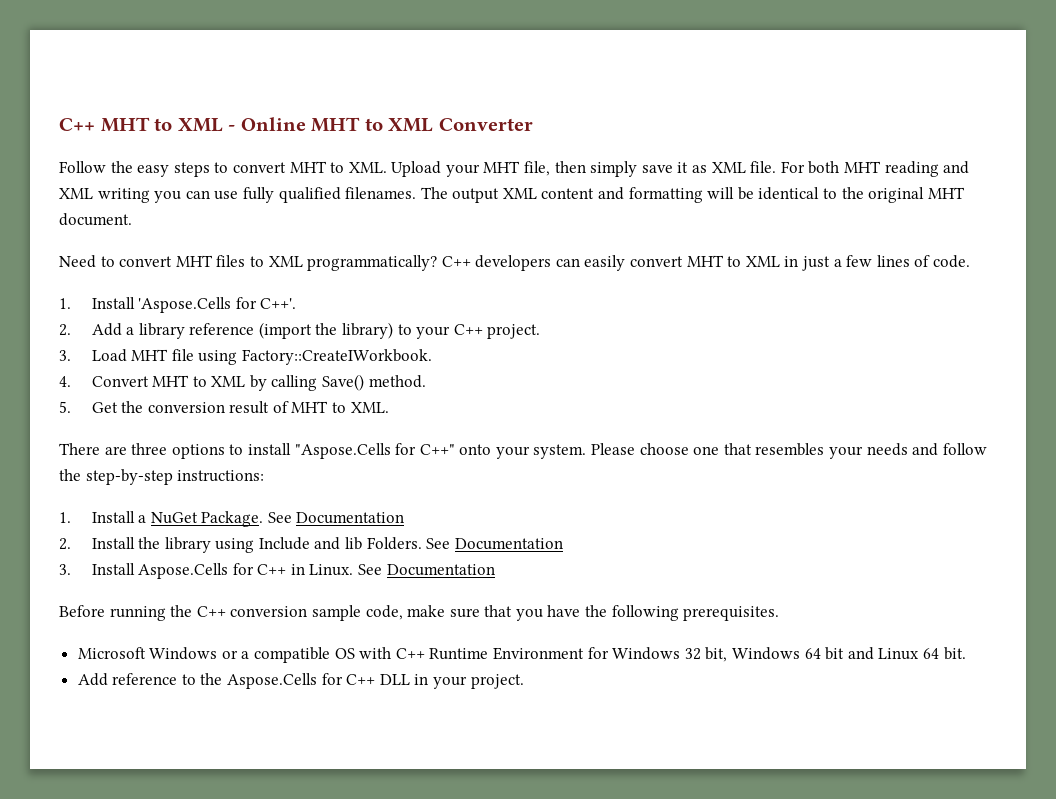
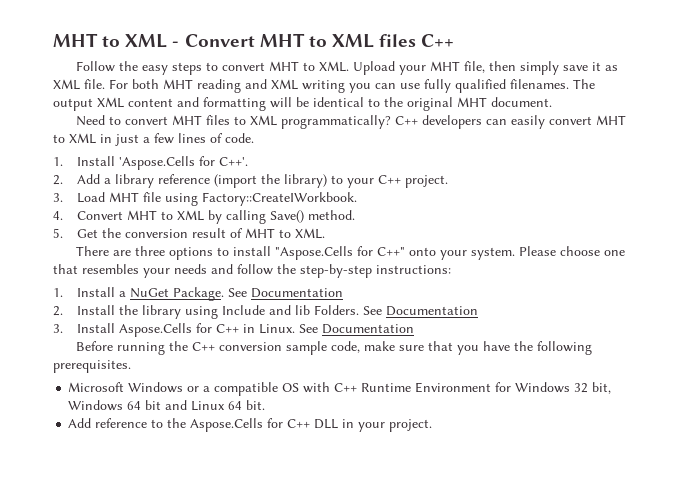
- C++ MHT to XML - Online MHT to XML Converter
+ MHT to XML - Convert MHT to XML files C++

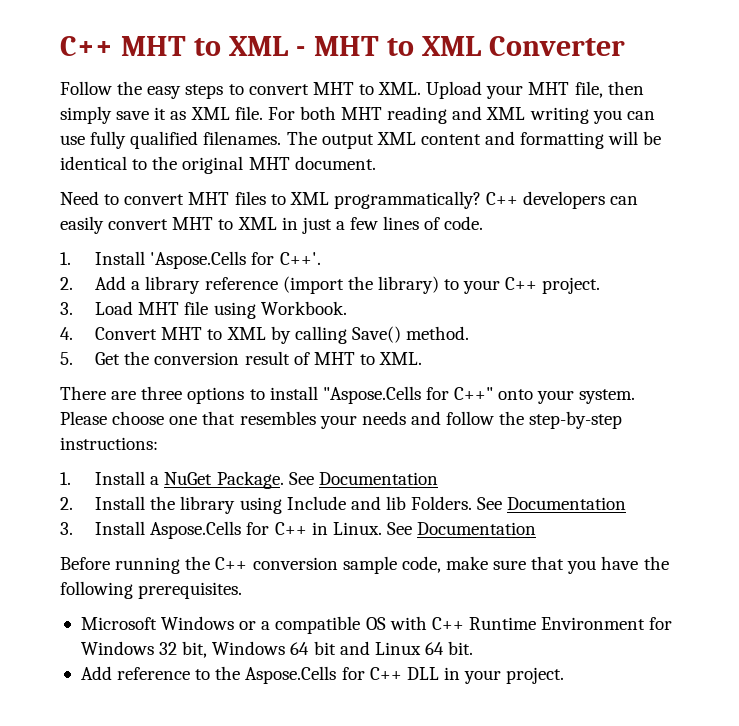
- MHT to XML - Convert MHT to XML files C++
+ C++ MHT to XML - MHT to XML Converter
- 3. Load MHT file using Factory::CreateIWorkbook.
+ 3. Load MHT file using Workbook.

